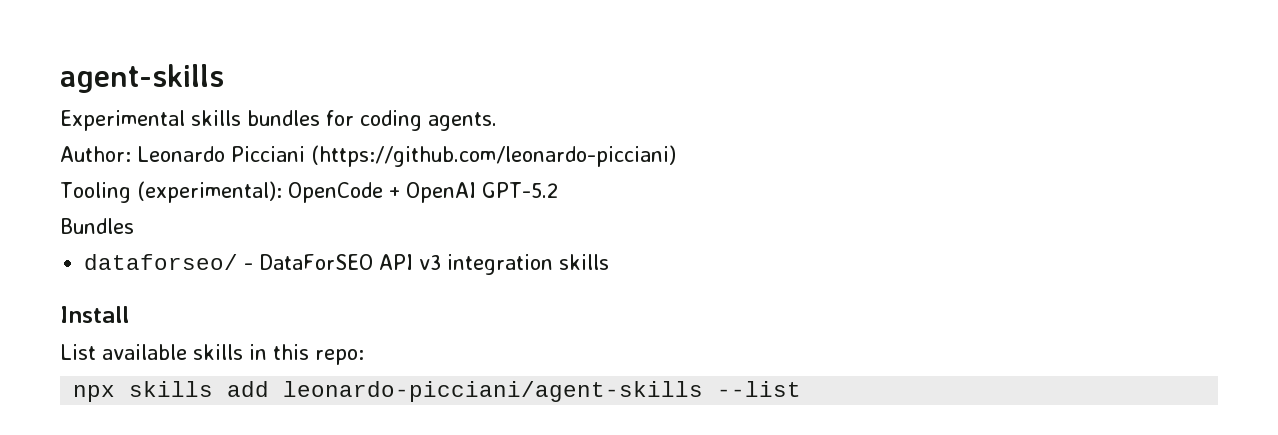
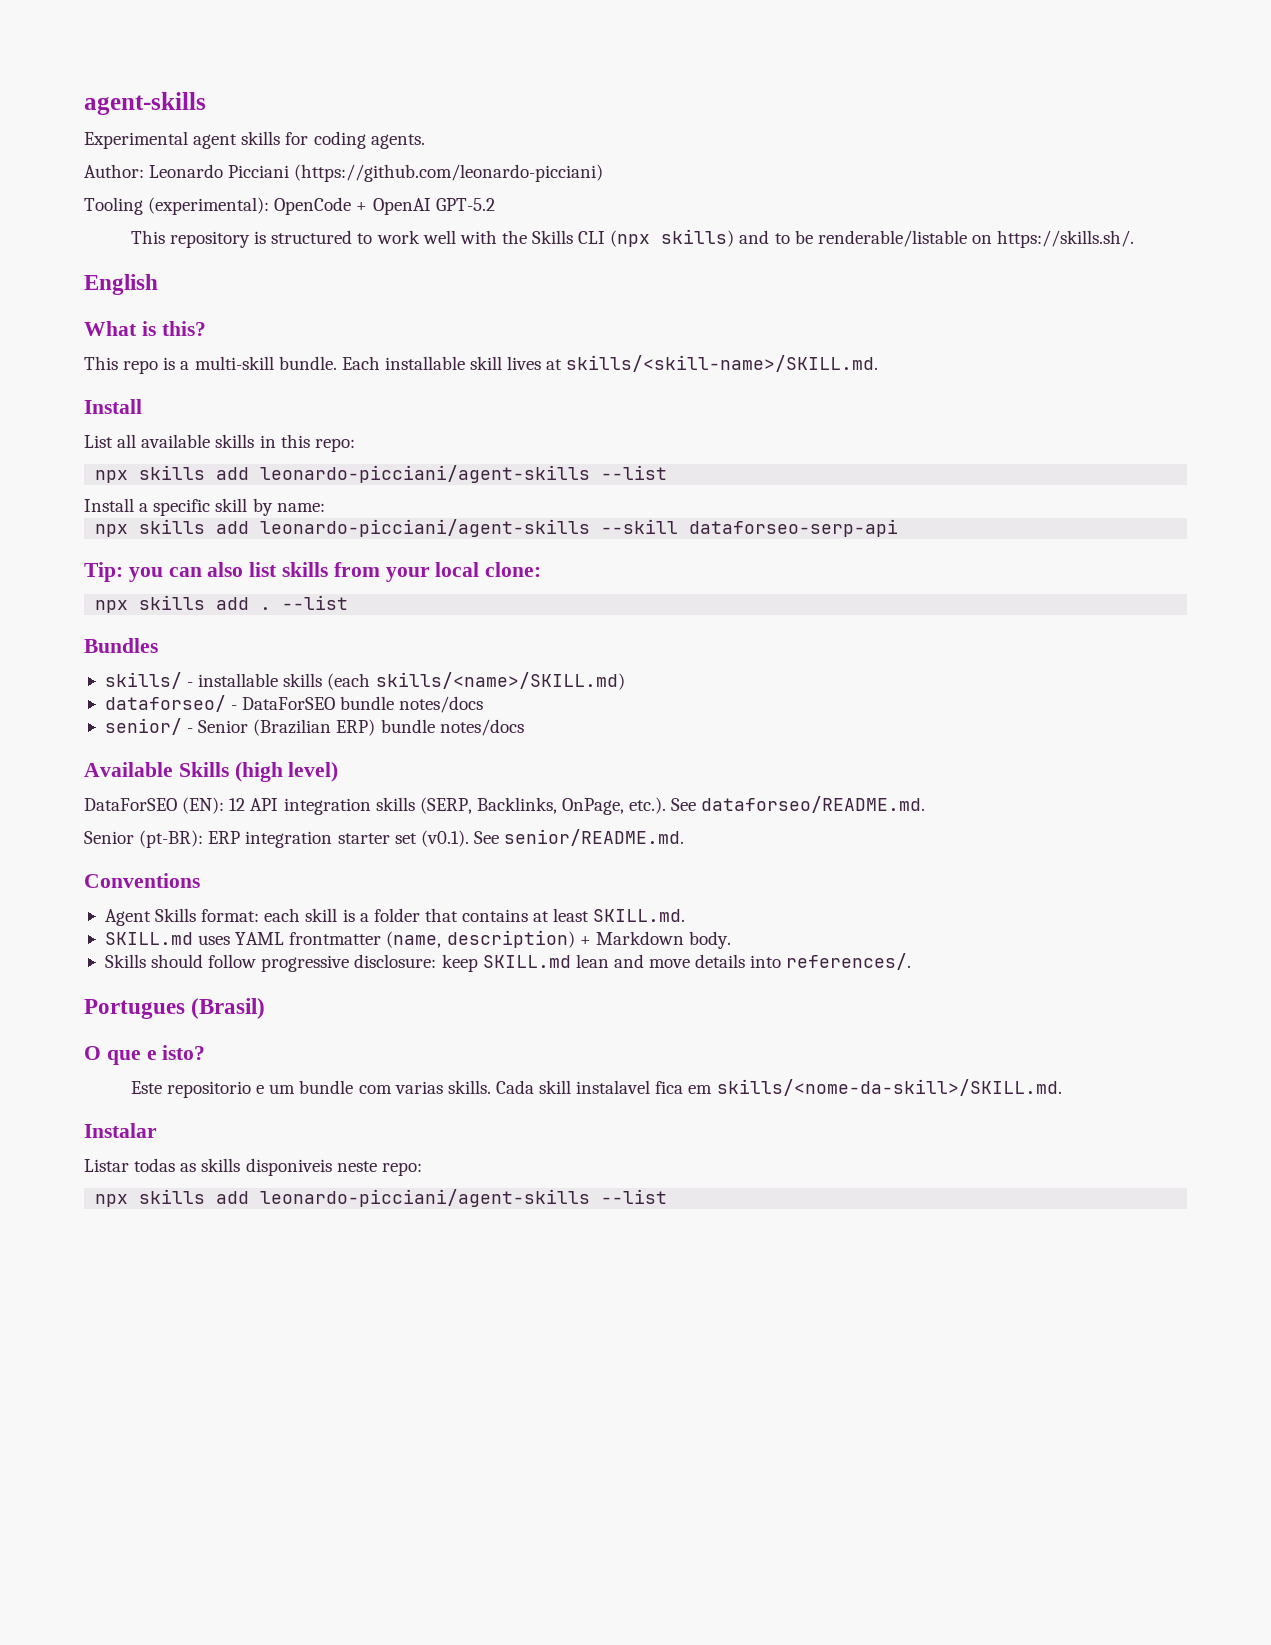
- Experimental skills bundles for coding agents.
+ Experimental agent skills for coding agents.
- Bundles
- dataforseo/ - DataForSEO API v3 integration skills
+ This repository is structured to work well with the Skills CLI (npx skills) and to be renderable/listable on https://skills.sh/.
+ English
+ What is this?
+ This repo is a multi-skill bundle. Each installable skill lives at skills/<skill-name>/SKILL.md.
- List available skills in this repo:
+ List all available skills in this repo:
+ Install a specific skill by name:
+ npx skills add leonardo-picciani/agent-skills --skill dataforseo-serp-api
+ Tip: you can also list skills from your local clone:
+ npx skills add . --list
+ Bundles
+ skills/ - installable skills (each skills/<name>/SKILL.md)
+ dataforseo/ - DataForSEO bundle notes/docs
+ senior/ - Senior (Brazilian ERP) bundle notes/docs
+ Available Skills (high level)
+ DataForSEO (EN): 12 API integration skills (SERP, Backlinks, OnPage, etc.). See dataforseo/README.md.
+ Senior (pt-BR): ERP integration starter set (v0.1). See senior/README.md.
+ Conventions
+ Agent Skills format: each skill is a folder that contains at least SKILL.md.
+ SKILL.md uses YAML frontmatter (name, description) + Markdown body.
+ Skills should follow progressive disclosure: keep SKILL.md lean and move details into references/.
+ Portugues (Brasil)
+ O que e isto?
+ Este repositorio e um bundle com varias skills. Cada skill instalavel fica em skills/<nome-da-skill>/SKILL.md.
+ Instalar
+ Listar todas as skills disponiveis neste repo:
+ npx skills add leonardo-picciani/agent-skills --list

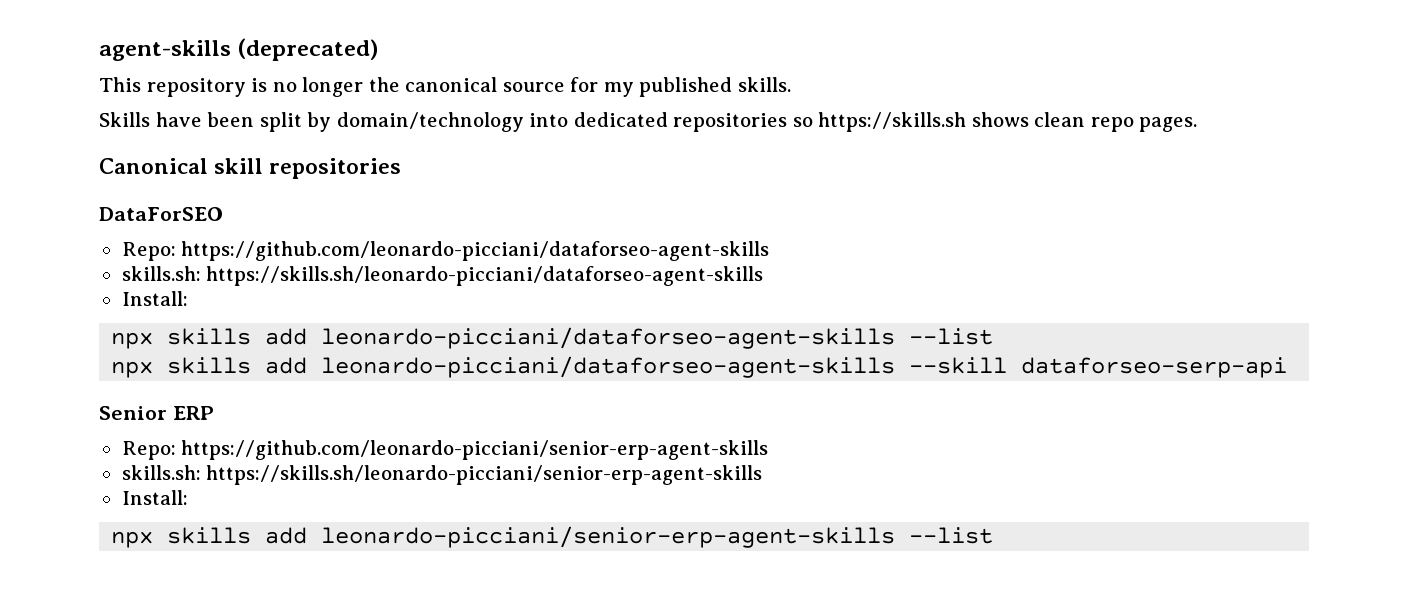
- agent-skills
- Experimental agent skills for coding agents.
- Author: Leonardo Picciani (https://github.com/leonardo-picciani)
- Tooling (experimental): OpenCode + OpenAI GPT-5.2
- This repository is structured to work well with the Skills CLI (npx skills) and to be renderable/listable on https://skills.sh/.
- English
- What is this?
- This repo is a multi-skill bundle. Each installable skill lives at skills/<skill-name>/SKILL.md.
- Install
- List all available skills in this repo:
- npx skills add leonardo-picciani/agent-skills --list
- Install a specific skill by name:
- npx skills add leonardo-picciani/agent-skills --skill dataforseo-serp-api
+ agent-skills (deprecated)
+ This repository is no longer the canonical source for my published skills.
+ Skills have been split by domain/technology into dedicated repositories so https://skills.sh shows clean repo pages.
+ Canonical skill repositories
+ DataForSEO
+ Repo: https://github.com/leonardo-picciani/dataforseo-agent-skills
+ skills.sh: https://skills.sh/leonardo-picciani/dataforseo-agent-skills
+ Install:
+ npx skills add leonardo-picciani/dataforseo-agent-skills --list
+ npx skills add leonardo-picciani/dataforseo-agent-skills --skill dataforseo-serp-api
- Tip: you can also list skills from your local clone:
- npx skills add . --list
- Bundles
- skills/ - installable skills (each skills/<name>/SKILL.md)
- dataforseo/ - DataForSEO bundle notes/docs
- senior/ - Senior (Brazilian ERP) bundle notes/docs
- Available Skills (high level)
- DataForSEO (EN): 12 API integration skills (SERP, Backlinks, OnPage, etc.). See dataforseo/README.md.
- Senior (pt-BR): ERP integration starter set (v0.1). See senior/README.md.
- Conventions
- Agent Skills format: each skill is a folder that contains at least SKILL.md.
- SKILL.md uses YAML frontmatter (name, description) + Markdown body.
- Skills should follow progressive disclosure: keep SKILL.md lean and move details into references/.
- Portugues (Brasil)
- O que e isto?
- Este repositorio e um bundle com varias skills. Cada skill instalavel fica em skills/<nome-da-skill>/SKILL.md.
- Instalar
- Listar todas as skills disponiveis neste repo:
- npx skills add leonardo-picciani/agent-skills --list
+ Senior ERP
+ Repo: https://github.com/leonardo-picciani/senior-erp-agent-skills
+ skills.sh: https://skills.sh/leonardo-picciani/senior-erp-agent-skills
+ Install:
+ npx skills add leonardo-picciani/senior-erp-agent-skills --list

